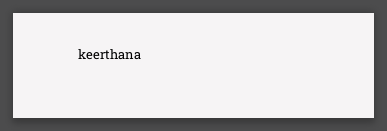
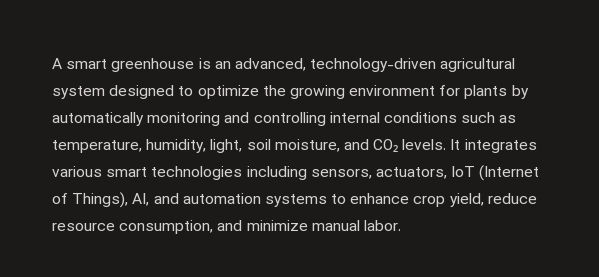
- keerthana
+ A smart greenhouse is an advanced, technology-driven agricultural system designed to optimize the growing environment for plants by automatically monitoring and controlling internal conditions such as temperature, humidity, light, soil moisture, and CO₂ levels. It integrates various smart technologies including sensors, actuators, IoT (Internet of Things), AI, and automation systems to enhance crop yield, reduce resource consumption, and minimize manual labor.

